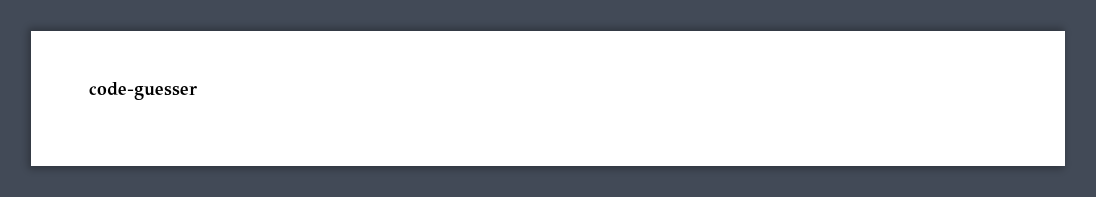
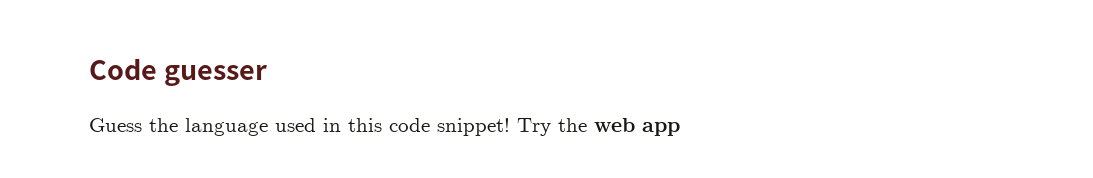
- code-guesser
+ Code guesser
+ Guess the language used in this code snippet! Try the web app

